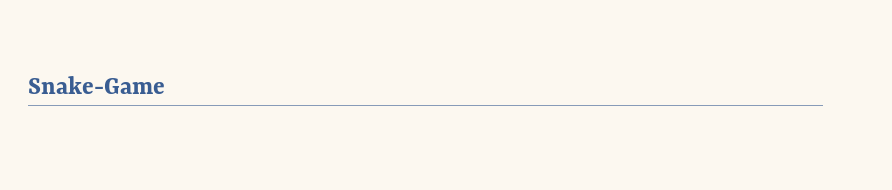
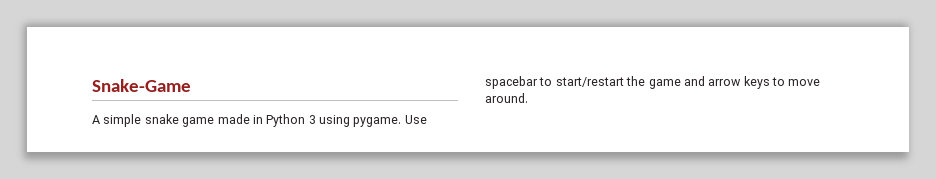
+ A simple snake game made in Python 3 using pygame. Use spacebar to start/restart the game and arrow keys to move around.

